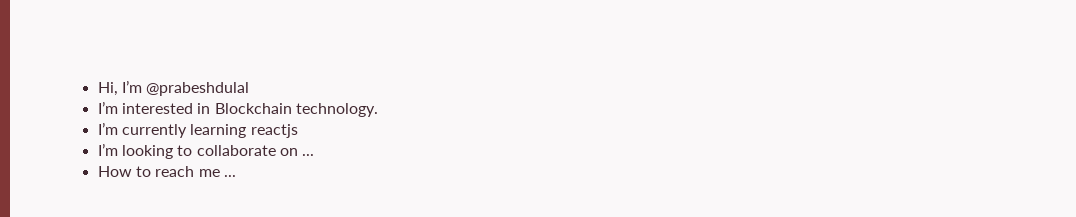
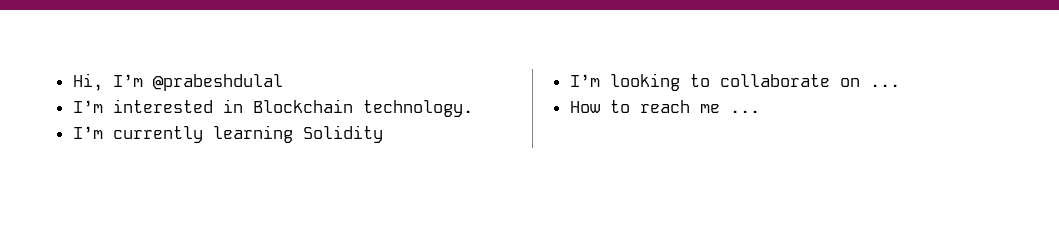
- I’m currently learning reactjs
+ I’m currently learning Solidity

